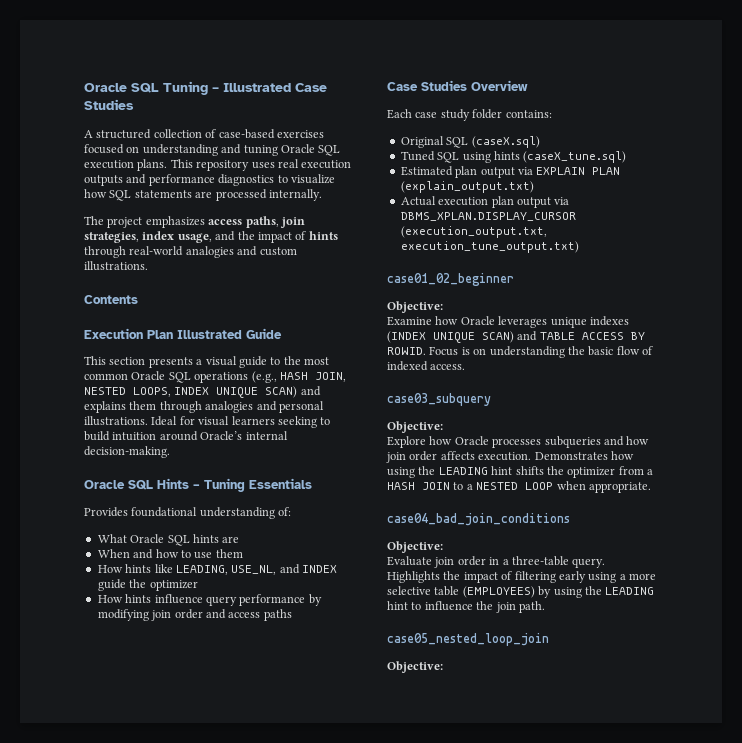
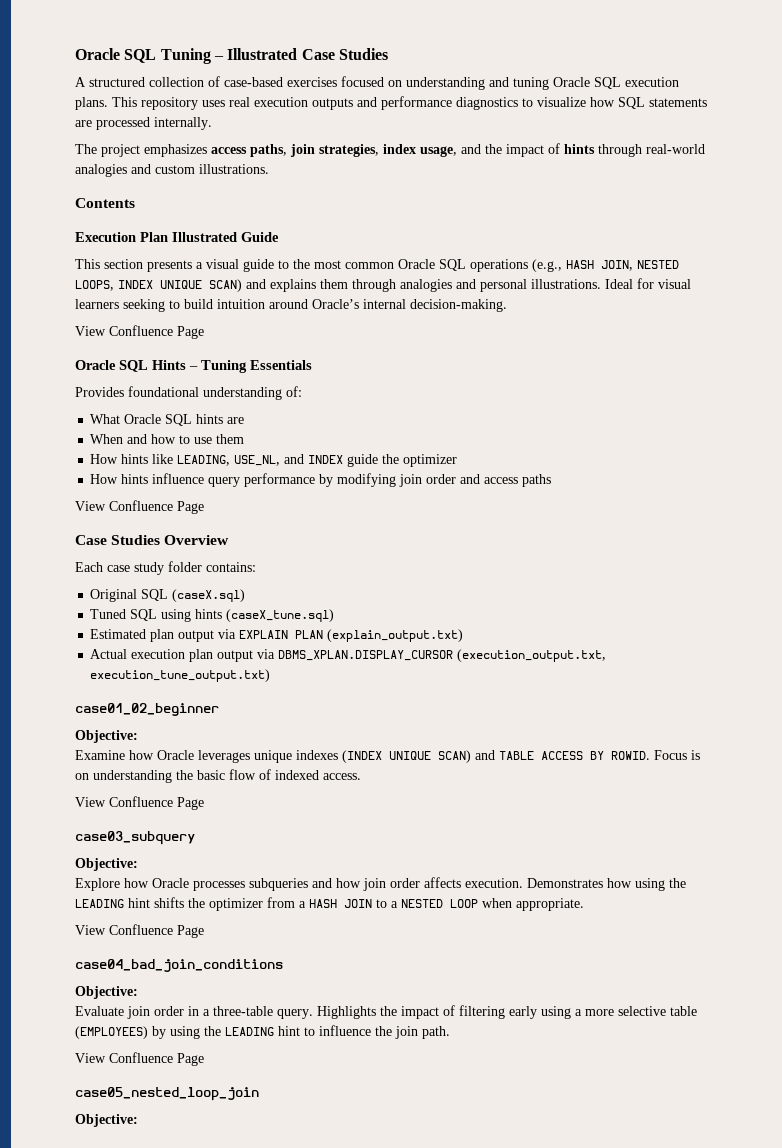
  Ideal for visual learners seeking to build intuition around Oracle’s internal decision-making.
+ View Confluence Page
  How hints influence query performance by modifying join order and access paths
+ View Confluence Page
  Focus is on understanding the basic flow of indexed access.
+ View Confluence Page
  Demonstrates how using the LEADING hint shifts the optimizer from a HASH JOIN to a NESTED LOOP when appropriate.
+ View Confluence Page
  Highlights the impact of filtering early using a more selective table (EMPLOYEES) by using the LEADING hint to influence the join path.
+ View Confluence Page

